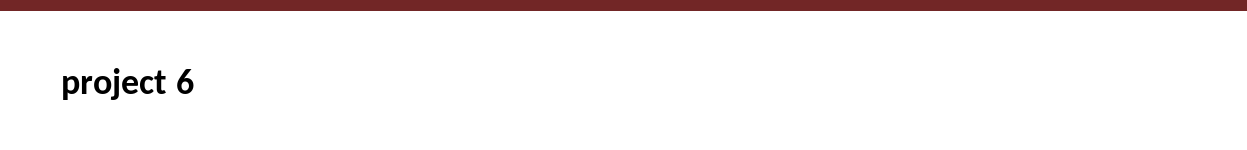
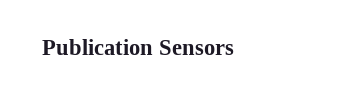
- project 6
+ Publication Sensors

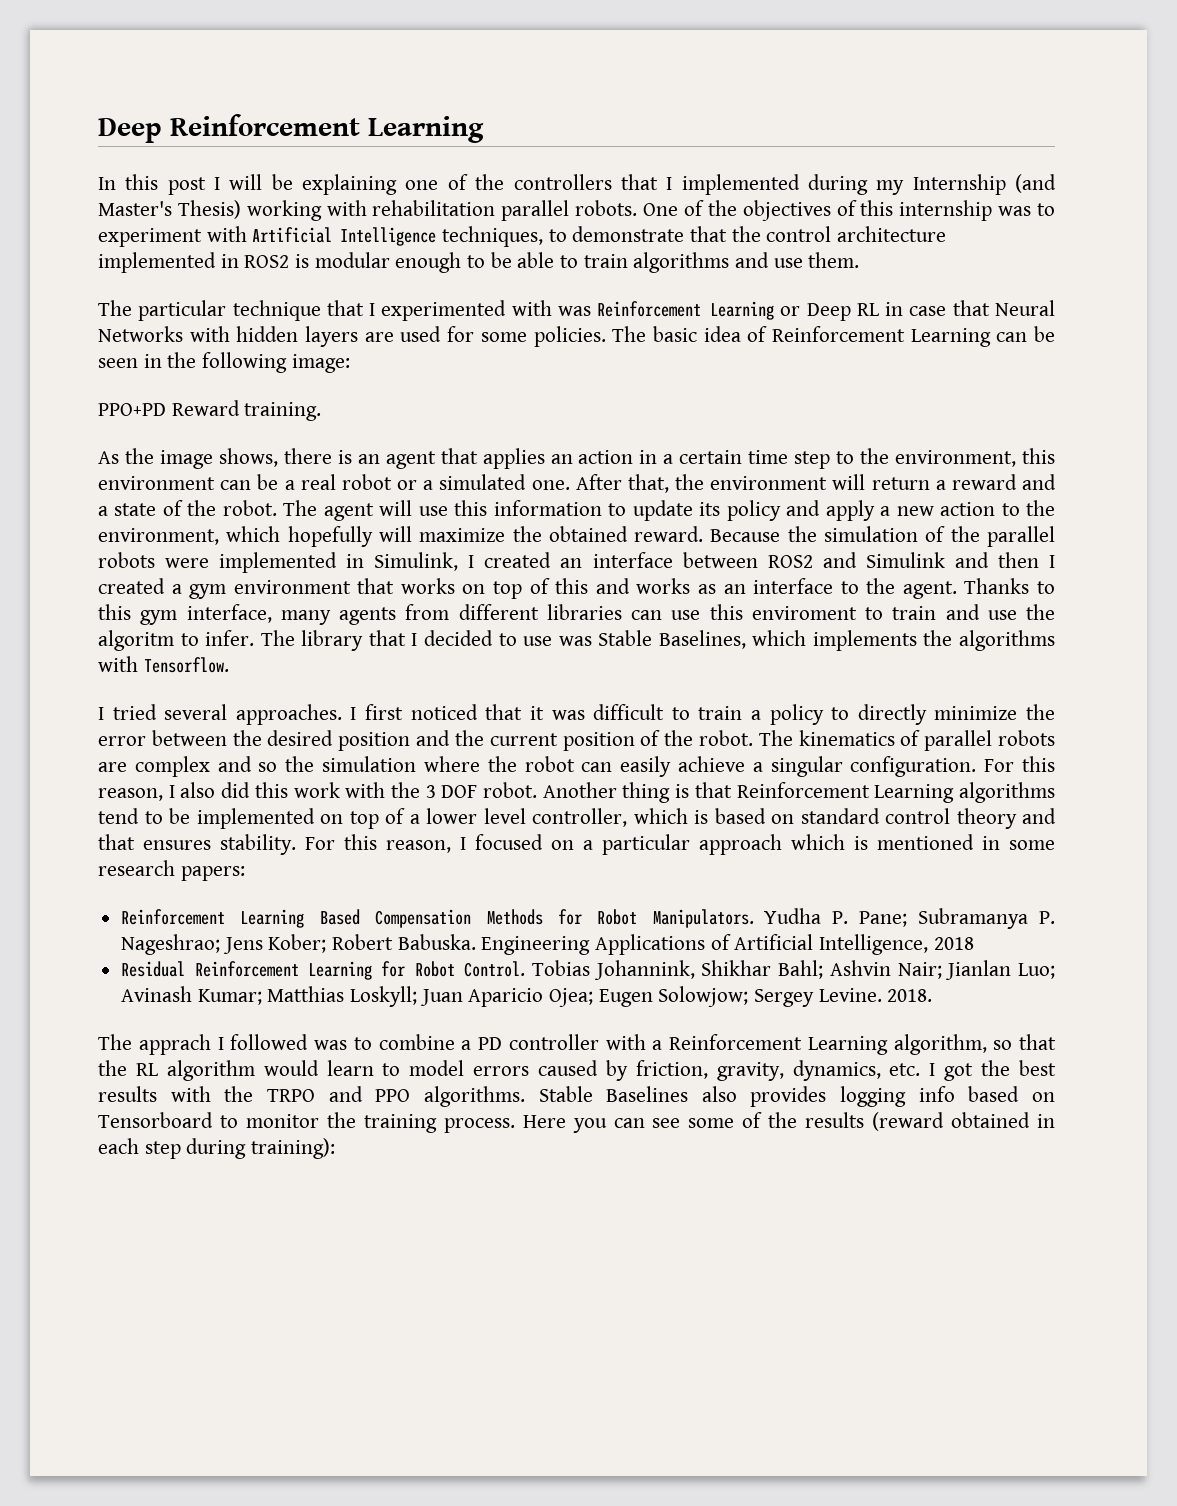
- Publication Sensors
+ Deep Reinforcement Learning
+ In this post I will be explaining one of the controllers that I implemented during my Internship (and Master's Thesis) working with rehabilitation parallel robots. One of the objectives of this internship was to experiment with Artificial Intelligence techniques, to demonstrate that the control architecture implemented in ROS2 is modular enough to be able to train algorithms and use them.
+ The particular technique that I experimented with was Reinforcement Learning or Deep RL in case that Neural Networks with hidden layers are used for some policies. The basic idea of Reinforcement Learning can be seen in the following image:
+ PPO+PD Reward training.
+ As the image shows, there is an agent that applies an action in a certain time step to the environment, this environment can be a real robot or a simulated one. After that, the environment will return a reward and a state of the robot. The agent will use this information to update its policy and apply a new action to the environment, which hopefully will maximize the obtained reward. Because the simulation of the parallel robots were implemented in Simulink, I created an interface between ROS2 and Simulink and then I created a gym environment that works on top of this and works as an interface to the agent. Thanks to this gym interface, many agents from different libraries can use this enviroment to train and use the algoritm to infer. The library that I decided to use was Stable Baselines, which implements the algorithms with Tensorflow.
+ I tried several approaches. I first noticed that it was difficult to train a policy to directly minimize the error between the desired position and the current position of the robot. The kinematics of parallel robots are complex and so the simulation where the robot can easily achieve a singular configuration. For this reason, I also did this work with the 3 DOF robot. Another thing is that Reinforcement Learning algorithms tend to be implemented on top of a lower level controller, which is based on standard control theory and that ensures stability. For this reason, I focused on a particular approach which is mentioned in some research papers:
+ Reinforcement Learning Based Compensation Methods for Robot Manipulators. Yudha P. Pane; Subramanya P. Nageshrao; Jens Kober; Robert Babuska. Engineering Applications of Artificial Intelligence, 2018
+ Residual Reinforcement Learning for Robot Control. Tobias Johannink, Shikhar Bahl; Ashvin Nair; Jianlan Luo; Avinash Kumar; Matthias Loskyll; Juan Aparicio Ojea; Eugen Solowjow; Sergey Levine. 2018.
+ The apprach I followed was to combine a PD controller with a Reinforcement Learning algorithm, so that the RL algorithm would learn to model errors caused by friction, gravity, dynamics, etc. I got the best results with the TRPO and PPO algorithms. Stable Baselines also provides logging info based on Tensorboard to monitor the training process. Here you can see some of the results (reward obtained in each step during training):

